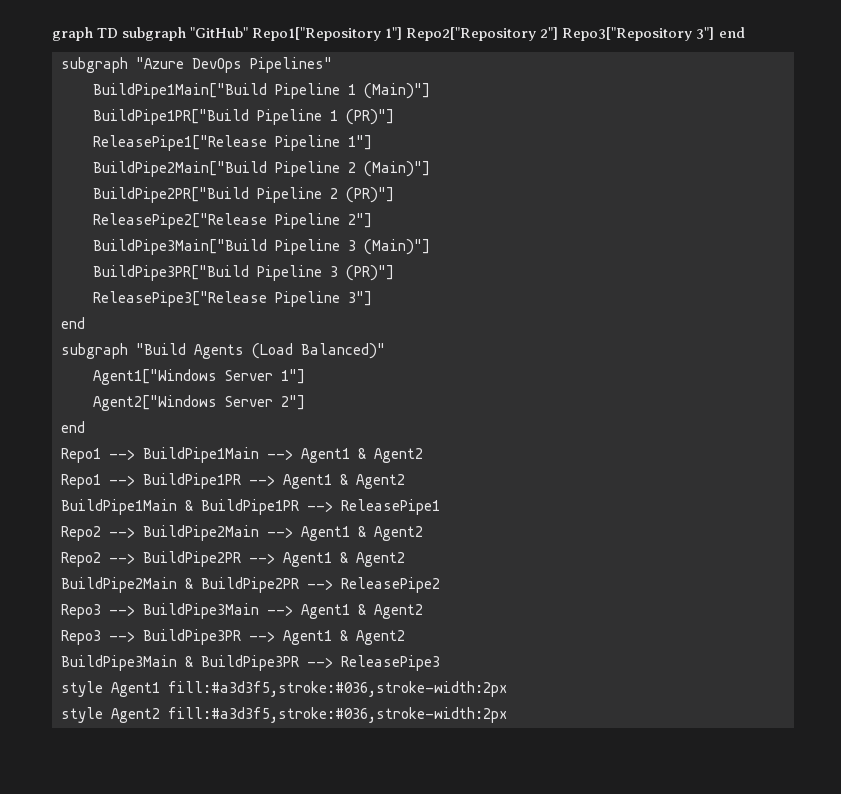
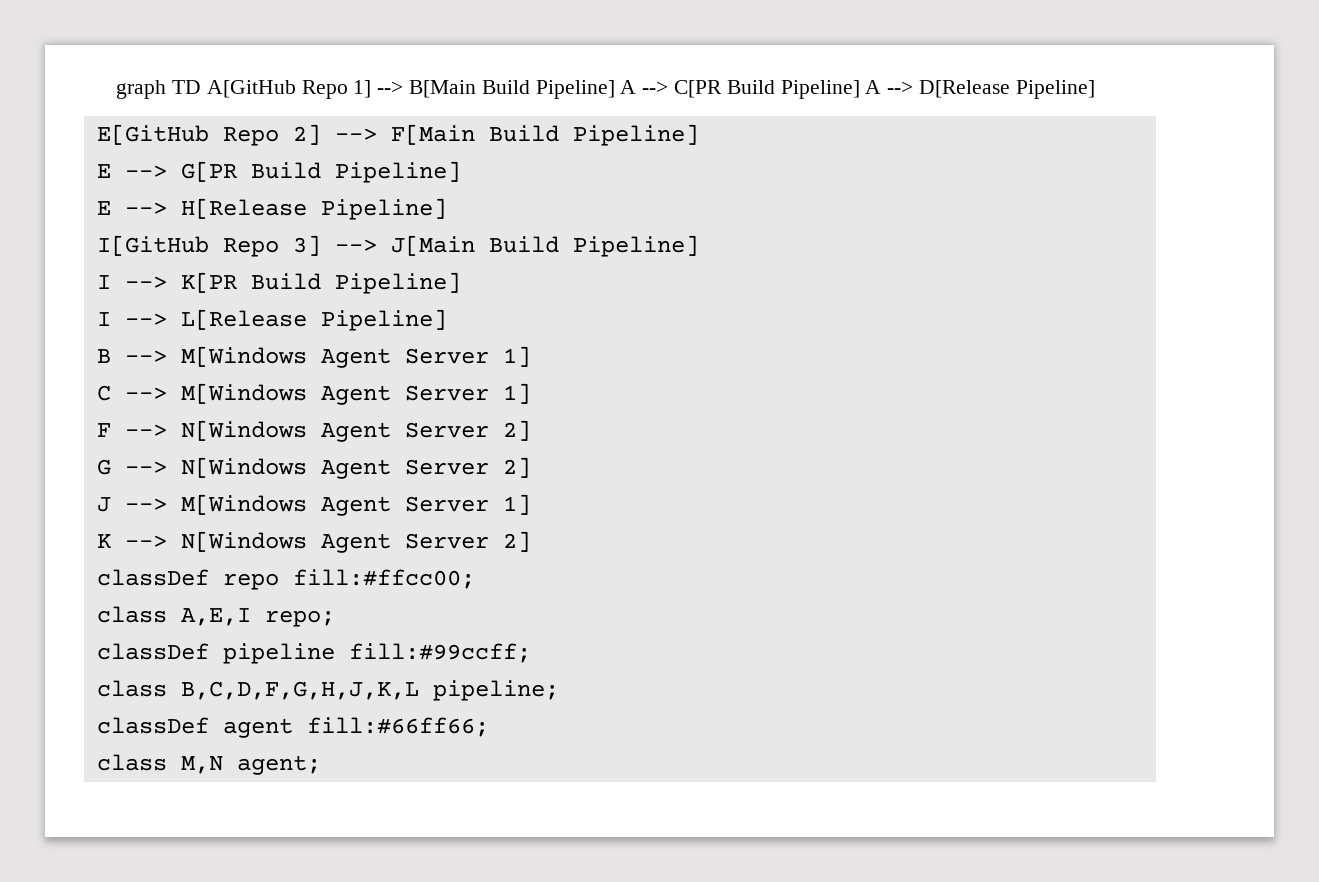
- graph TD subgraph "GitHub" Repo1["Repository 1"] Repo2["Repository 2"] Repo3["Repository 3"] end
- subgraph "Azure DevOps Pipelines"
- BuildPipe1Main["Build Pipeline 1 (Main)"]
- BuildPipe1PR["Build Pipeline 1 (PR)"]
- ReleasePipe1["Release Pipeline 1"]
- BuildPipe2Main["Build Pipeline 2 (Main)"]
- BuildPipe2PR["Build Pipeline 2 (PR)"]
- ReleasePipe2["Release Pipeline 2"]
- BuildPipe3Main["Build Pipeline 3 (Main)"]
- BuildPipe3PR["Build Pipeline 3 (PR)"]
- ReleasePipe3["Release Pipeline 3"]
- end
- subgraph "Build Agents (Load Balanced)"
- Agent1["Windows Server 1"]
- Agent2["Windows Server 2"]
- end
- Repo1 --> BuildPipe1Main --> Agent1 & Agent2
- Repo1 --> BuildPipe1PR --> Agent1 & Agent2
- BuildPipe1Main & BuildPipe1PR --> ReleasePipe1
- Repo2 --> BuildPipe2Main --> Agent1 & Agent2
- Repo2 --> BuildPipe2PR --> Agent1 & Agent2
- BuildPipe2Main & BuildPipe2PR --> ReleasePipe2
- Repo3 --> BuildPipe3Main --> Agent1 & Agent2
- Repo3 --> BuildPipe3PR --> Agent1 & Agent2
- BuildPipe3Main & BuildPipe3PR --> ReleasePipe3
- style Agent1 fill:#a3d3f5,stroke:#036,stroke-width:2px
- style Agent2 fill:#a3d3f5,stroke:#036,stroke-width:2px
+ graph TD A[GitHub Repo 1] --> B[Main Build Pipeline] A --> C[PR Build Pipeline] A --> D[Release Pipeline]
+ E[GitHub Repo 2] --> F[Main Build Pipeline]
+ E --> G[PR Build Pipeline]
+ E --> H[Release Pipeline]
+ I[GitHub Repo 3] --> J[Main Build Pipeline]
+ I --> K[PR Build Pipeline]
+ I --> L[Release Pipeline]
+ B --> M[Windows Agent Server 1]
+ C --> M[Windows Agent Server 1]
+ F --> N[Windows Agent Server 2]
+ G --> N[Windows Agent Server 2]
+ J --> M[Windows Agent Server 1]
+ K --> N[Windows Agent Server 2]
+ classDef repo fill:#ffcc00;
+ class A,E,I repo;
+ classDef pipeline fill:#99ccff;
+ class B,C,D,F,G,H,J,K,L pipeline;
+ classDef agent fill:#66ff66;
+ class M,N agent;

